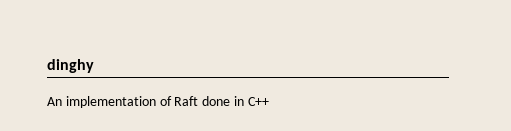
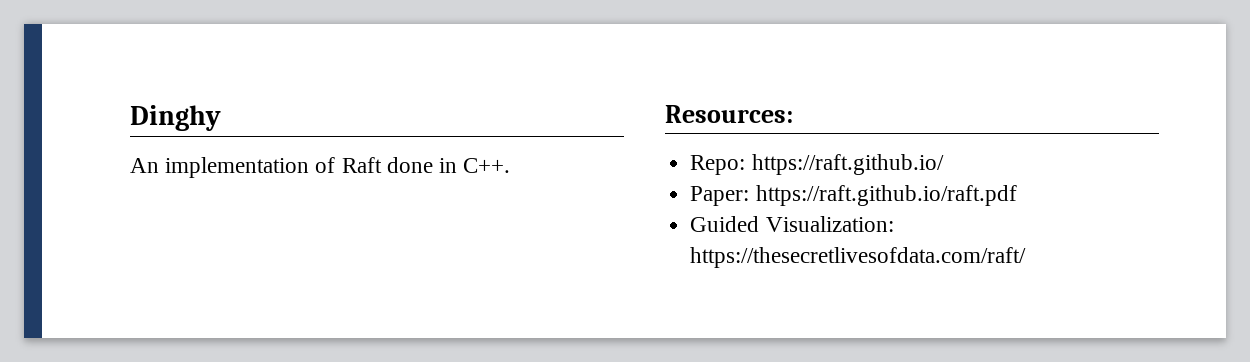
- dinghy
+ Dinghy
- An implementation of Raft done in C++
+ An implementation of Raft done in C++.
+ Resources:
+ Repo: https://raft.github.io/
+ Paper: https://raft.github.io/raft.pdf
+ Guided Visualization: https://thesecretlivesofdata.com/raft/

